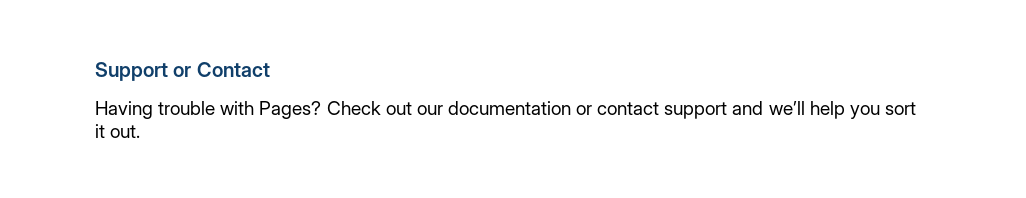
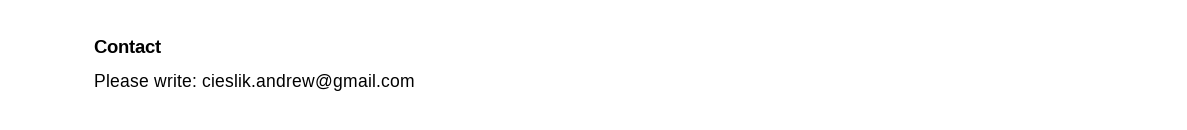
- Support or Contact
+ Contact
- Having trouble with Pages? Check out our documentation or contact support and we’ll help you sort it out.
+ Please write: cieslik.andrew@gmail.com

